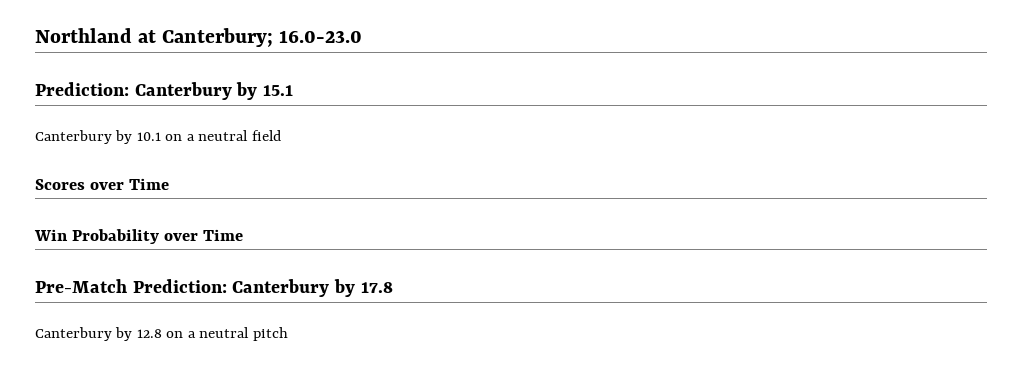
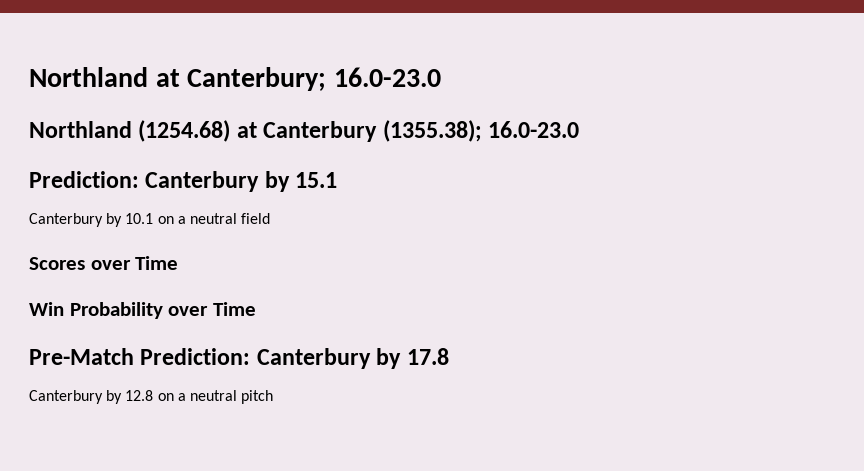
+ Northland (1254.68) at Canterbury (1355.38); 16.0-23.0

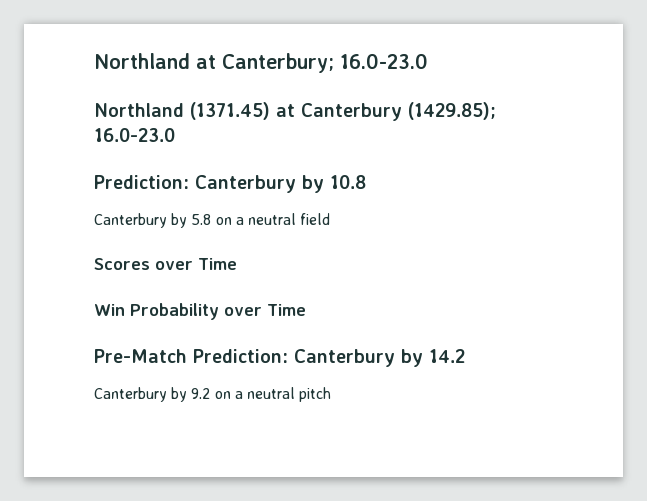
- Northland (1254.68) at Canterbury (1355.38); 16.0-23.0
+ Northland (1371.45) at Canterbury (1429.85); 16.0-23.0
- Prediction: Canterbury by 15.1
- Canterbury by 10.1 on a neutral field
+ Prediction: Canterbury by 10.8
+ Canterbury by 5.8 on a neutral field
- Pre-Match Prediction: Canterbury by 17.8
- Canterbury by 12.8 on a neutral pitch
+ Pre-Match Prediction: Canterbury by 14.2
+ Canterbury by 9.2 on a neutral pitch

